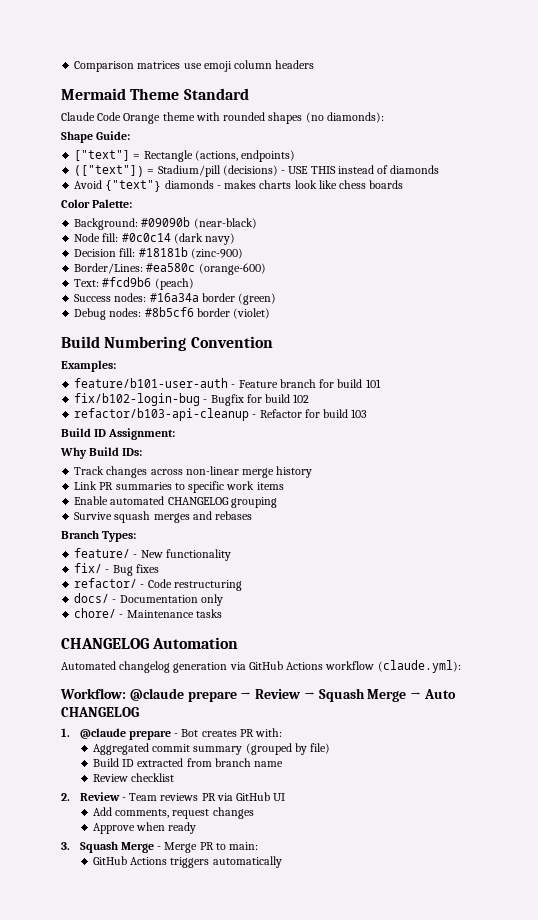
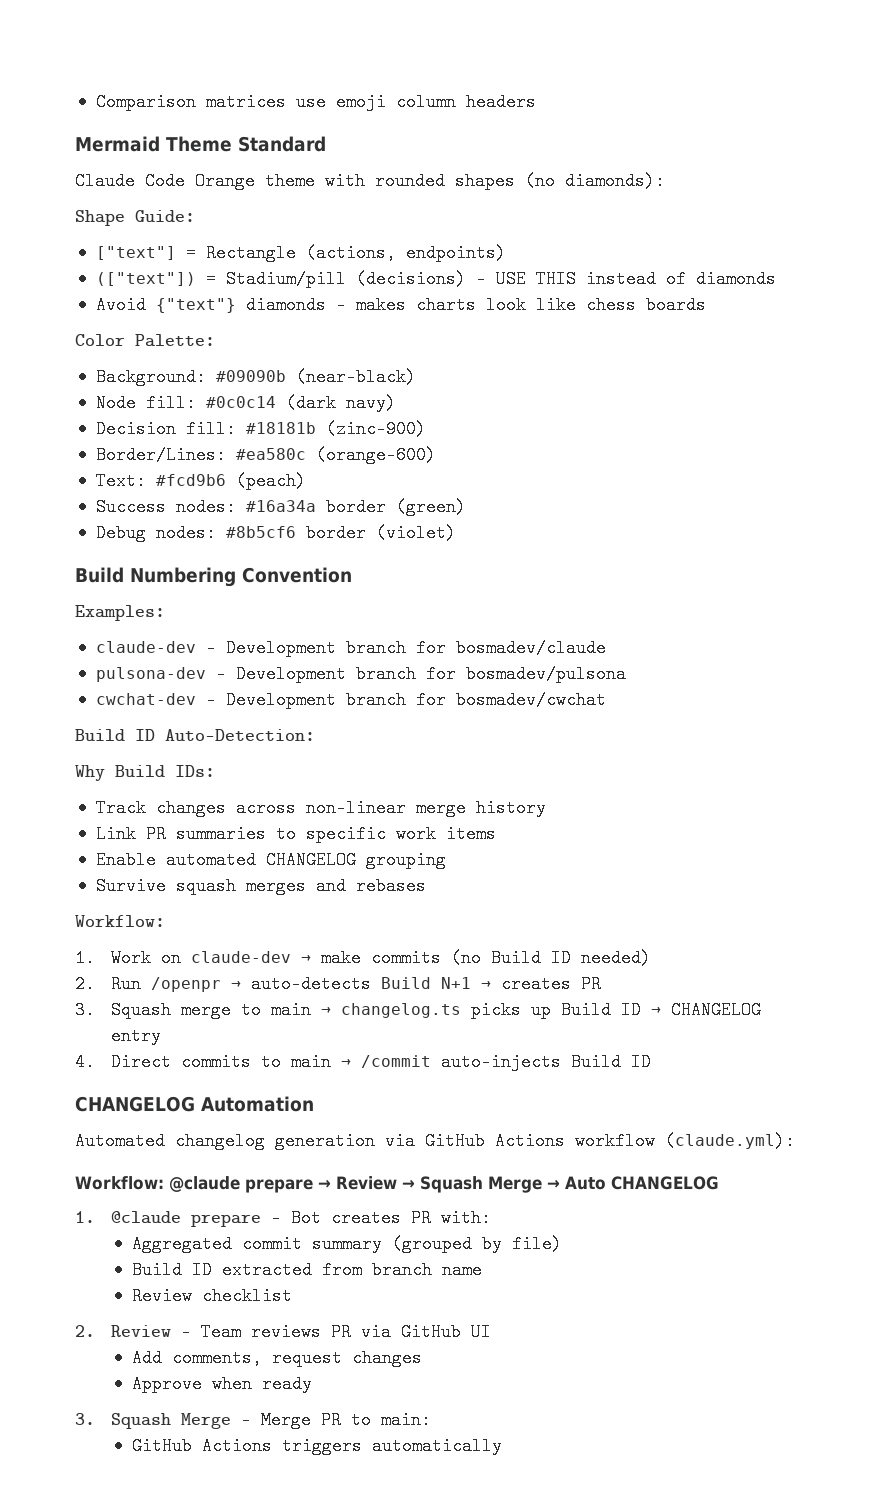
- feature/b101-user-auth - Feature branch for build 101
- fix/b102-login-bug - Bugfix for build 102
- refactor/b103-api-cleanup - Refactor for build 103
- Build ID Assignment:
+ claude-dev - Development branch for bosmadev/claude
+ pulsona-dev - Development branch for bosmadev/pulsona
+ cwchat-dev - Development branch for bosmadev/cwchat
+ Build ID Auto-Detection:
  Survive squash merges and rebases
- Branch Types:
- feature/ - New functionality
- fix/ - Bug fixes
- refactor/ - Code restructuring
- docs/ - Documentation only
- chore/ - Maintenance tasks
+ Workflow:
+ 1. Work on claude-dev → make commits (no Build ID needed)
+ 2. Run /openpr → auto-detects Build N+1 → creates PR
+ 3. Squash merge to main → changelog.ts picks up Build ID → CHANGELOG entry
+ 4. Direct commits to main → /commit auto-injects Build ID

